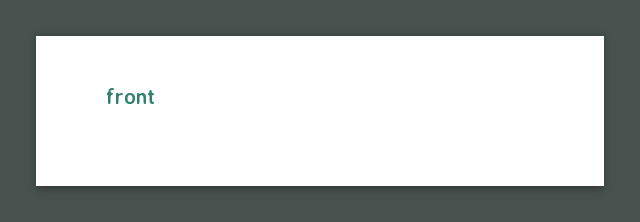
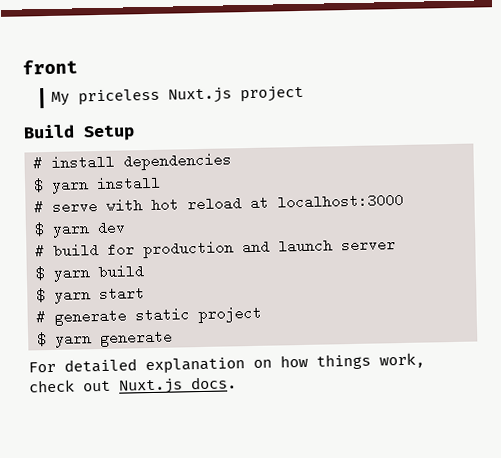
+ My priceless Nuxt.js project
+ Build Setup
+ # install dependencies
+ $ yarn install
+ # serve with hot reload at localhost:3000
+ $ yarn dev
+ # build for production and launch server
+ $ yarn build
+ $ yarn start
+ # generate static project
+ $ yarn generate
+ For detailed explanation on how things work, check out Nuxt.js docs.

